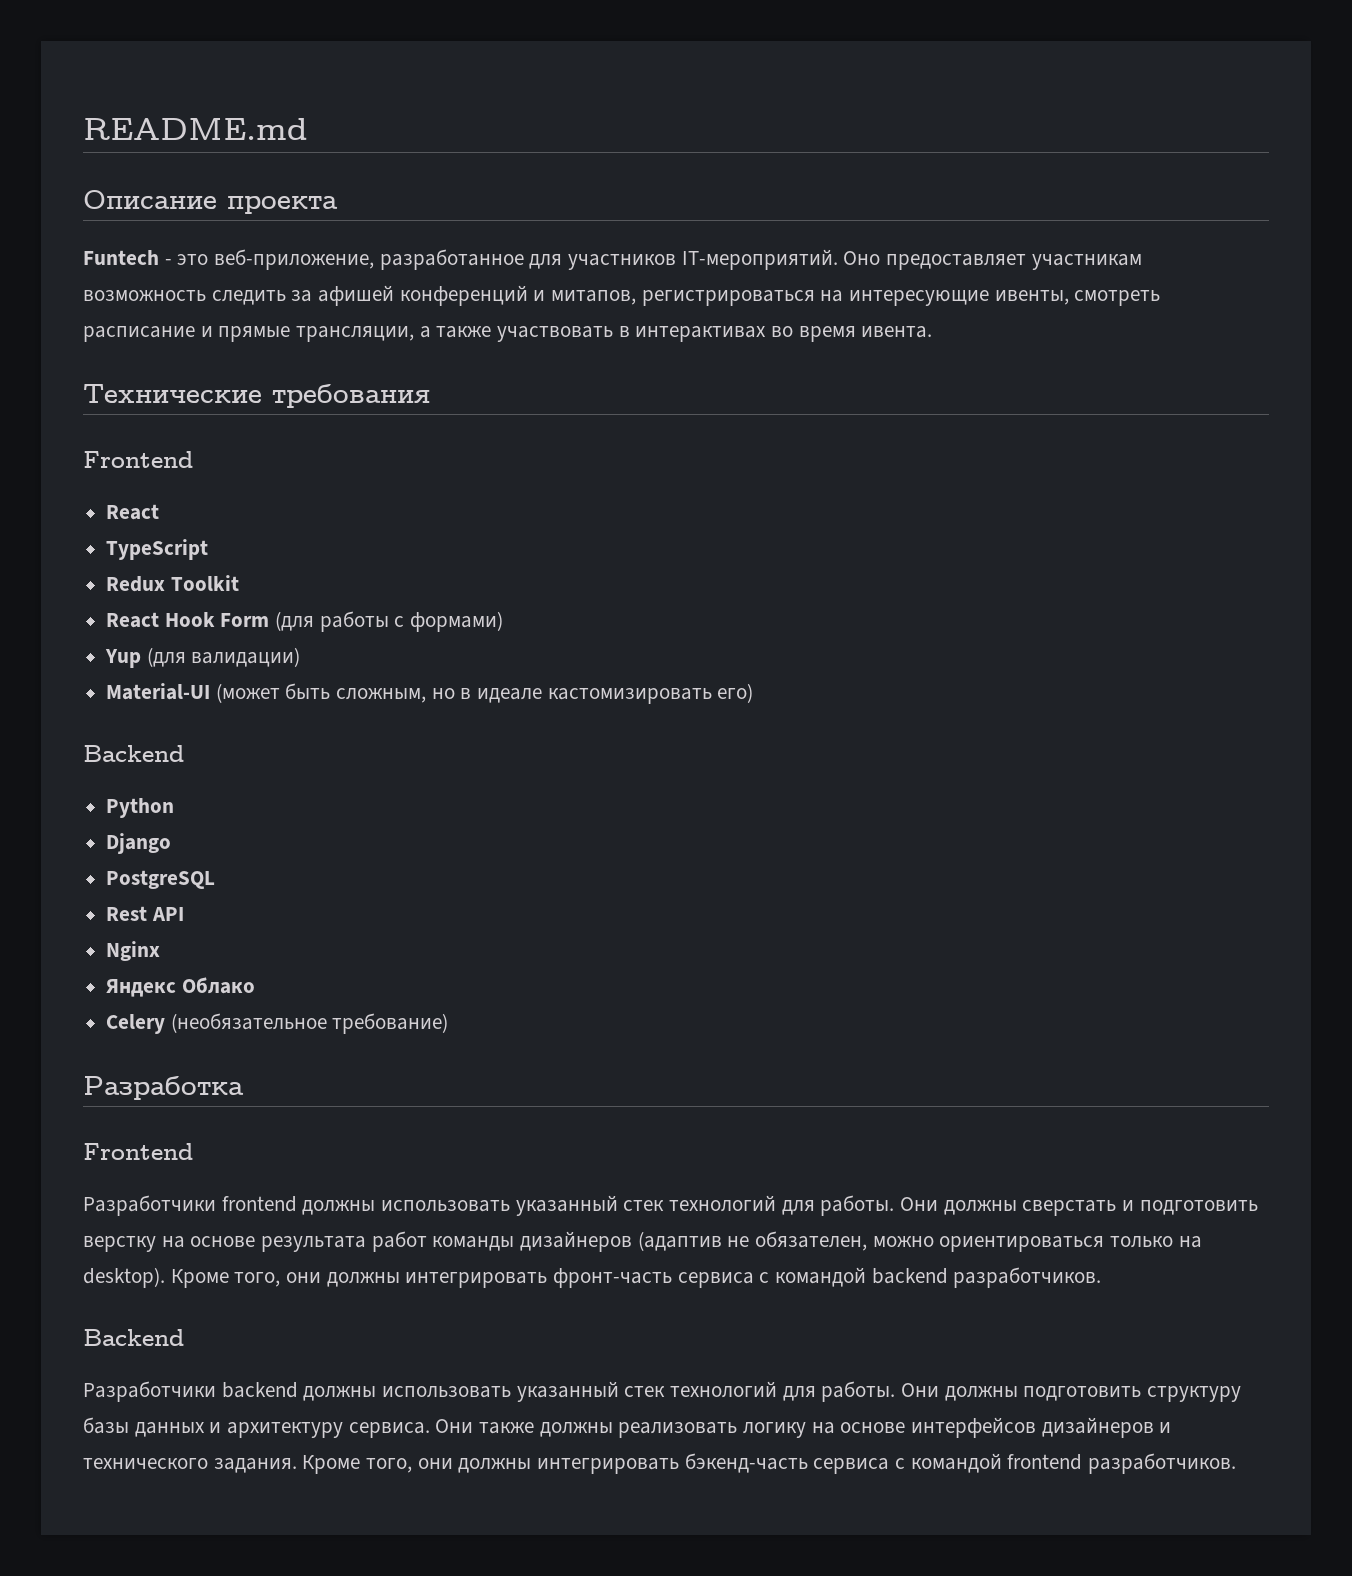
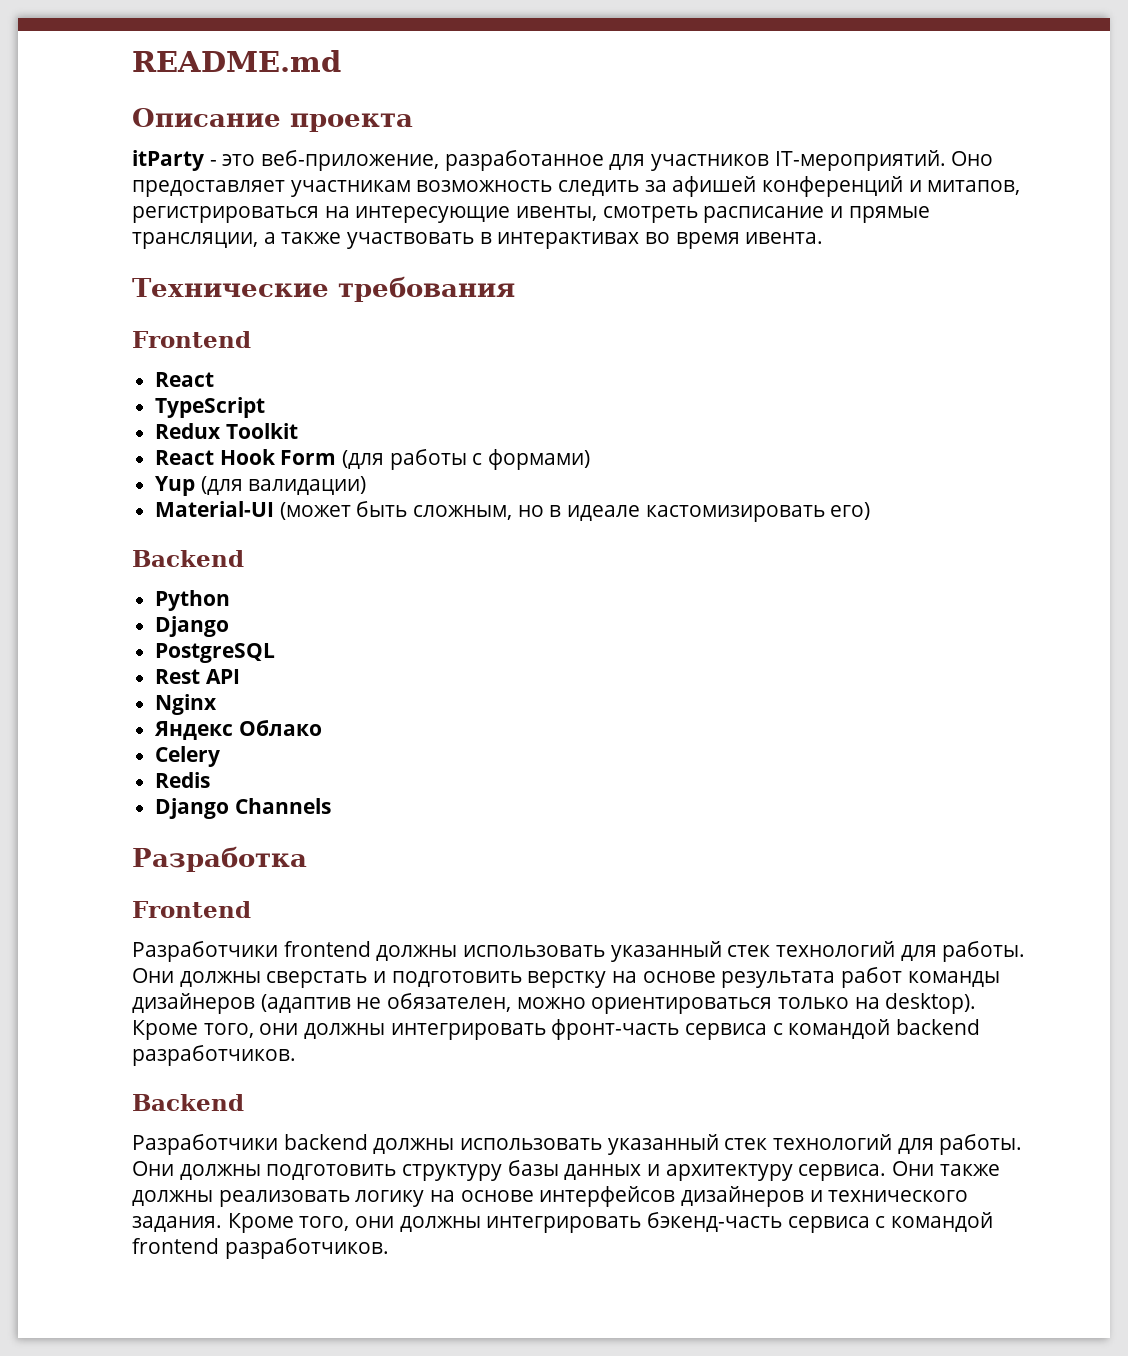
- Funtech - это веб-приложение, разработанное для участников IT-мероприятий.
+ itParty - это веб-приложение, разработанное для участников IT-мероприятий.
- Celery (необязательное требование)
+ Celery
+ Redis
+ Django Channels

